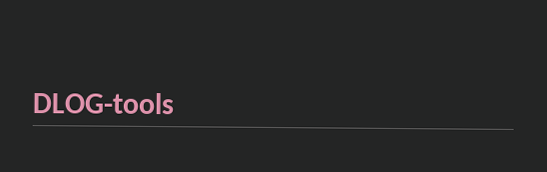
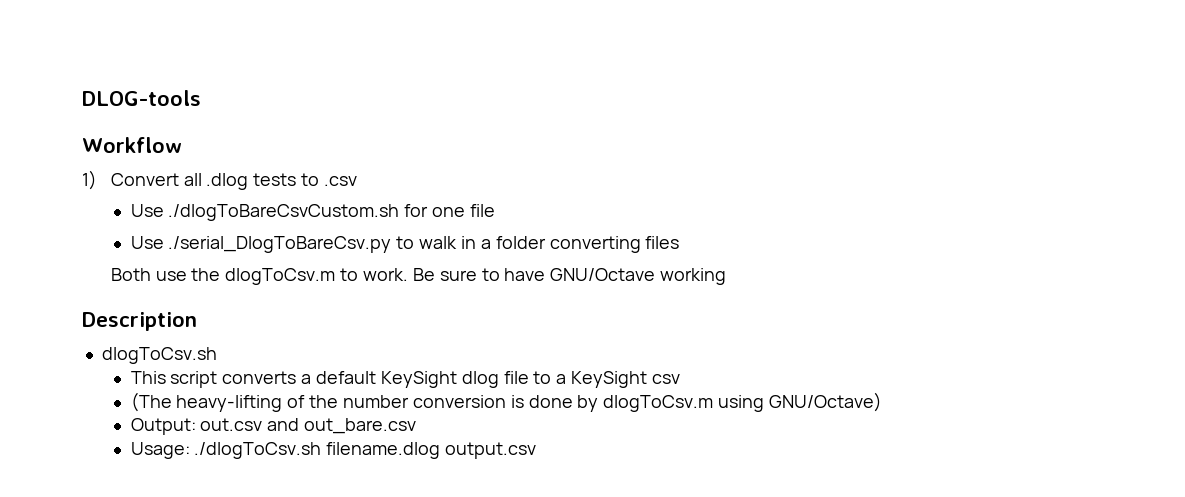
+ Workflow
+ 1) Convert all .dlog tests to .csv
+ Use ./dlogToBareCsvCustom.sh for one file
+ Use ./serial_DlogToBareCsv.py to walk in a folder converting files
+ Both use the dlogToCsv.m to work. Be sure to have GNU/Octave working
+ Description
+ dlogToCsv.sh
+ This script converts a default KeySight dlog file to a KeySight csv
+ (The heavy-lifting of the number conversion is done by dlogToCsv.m using GNU/Octave)
+ Output: out.csv and out_bare.csv
+ Usage: ./dlogToCsv.sh filename.dlog output.csv

